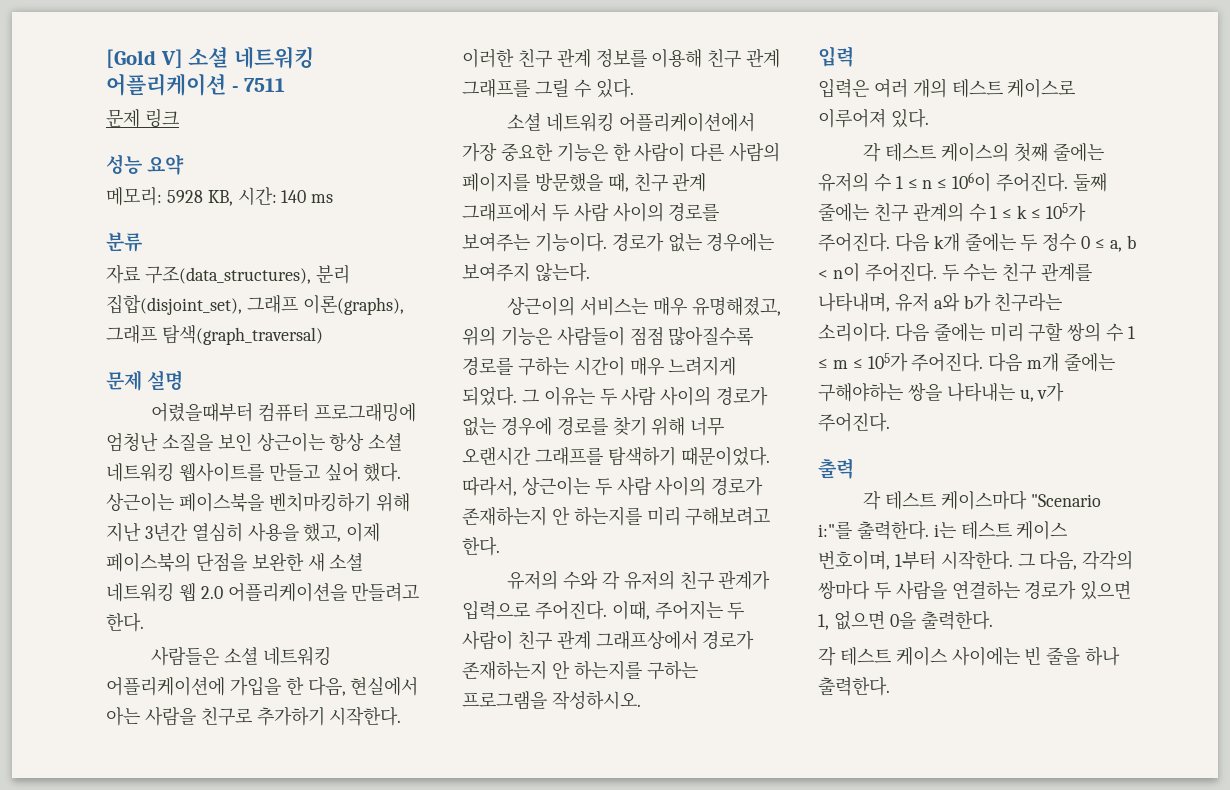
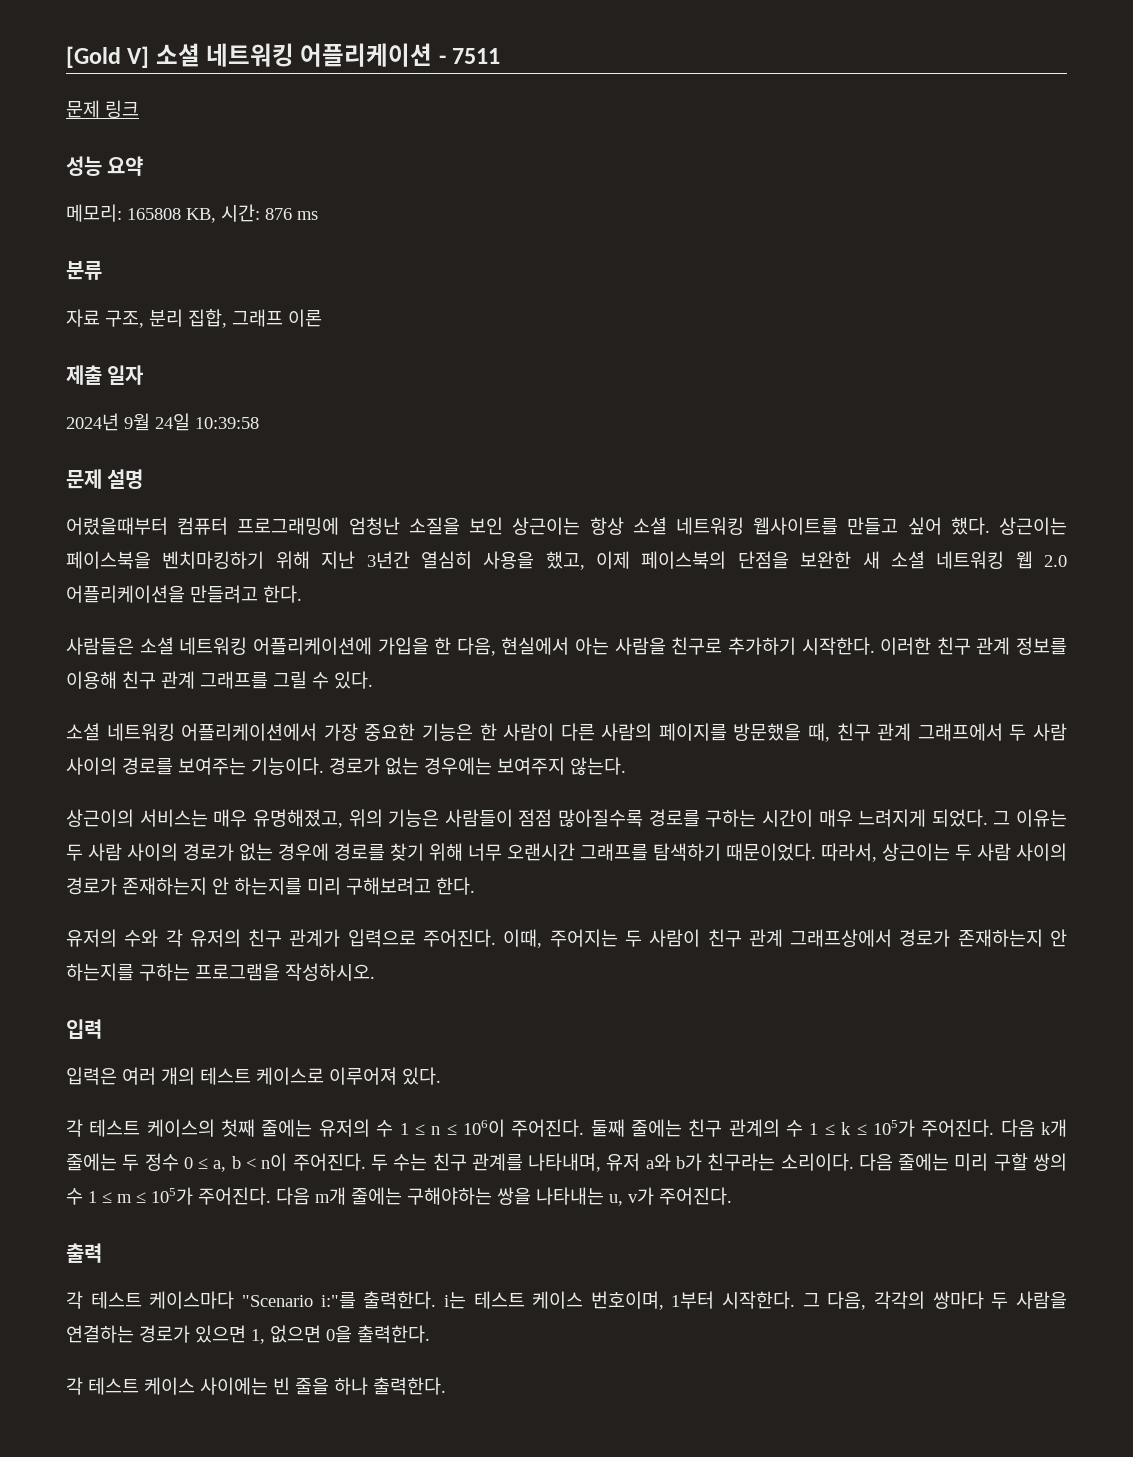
- 메모리: 5928 KB, 시간: 140 ms
+ 메모리: 165808 KB, 시간: 876 ms
- 자료 구조(data_structures), 분리 집합(disjoint_set), 그래프 이론(graphs), 그래프 탐색(graph_traversal)
+ 자료 구조, 분리 집합, 그래프 이론
+ 제출 일자
+ 2024년 9월 24일 10:39:58

